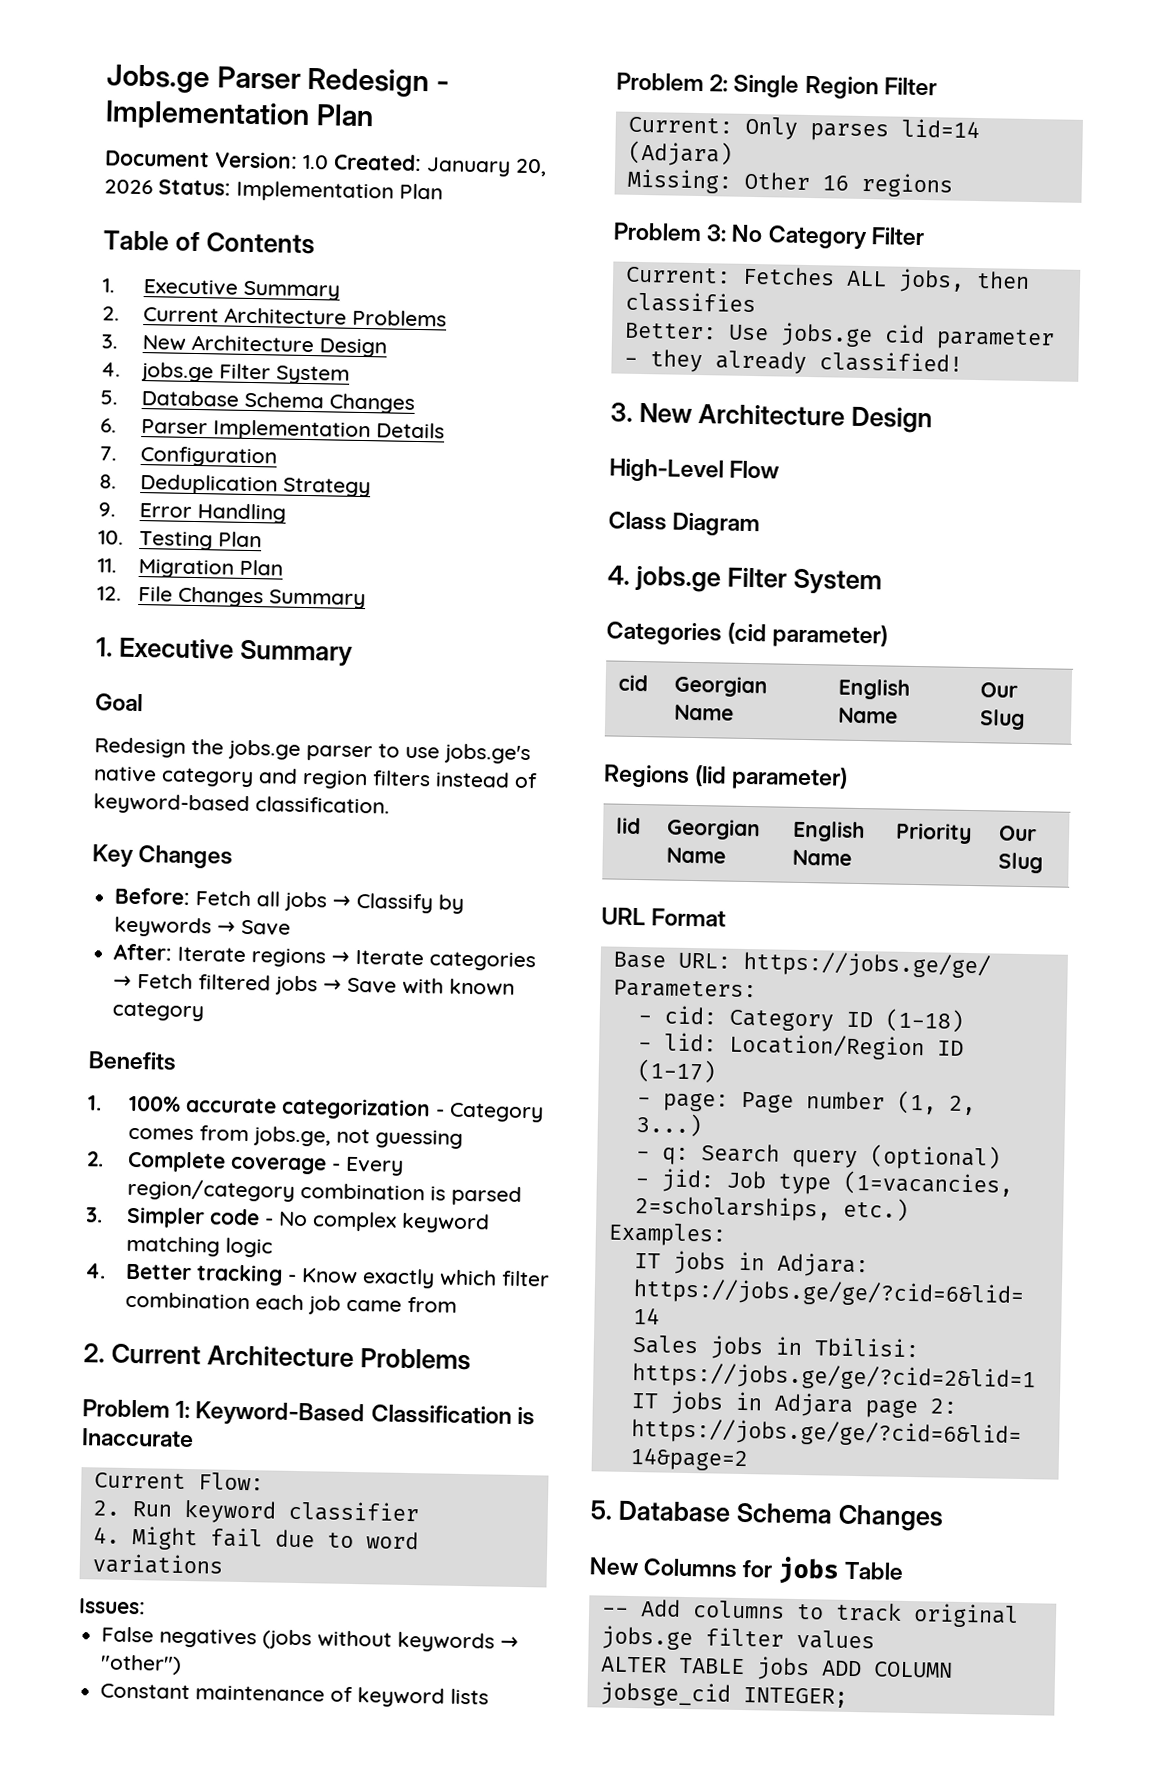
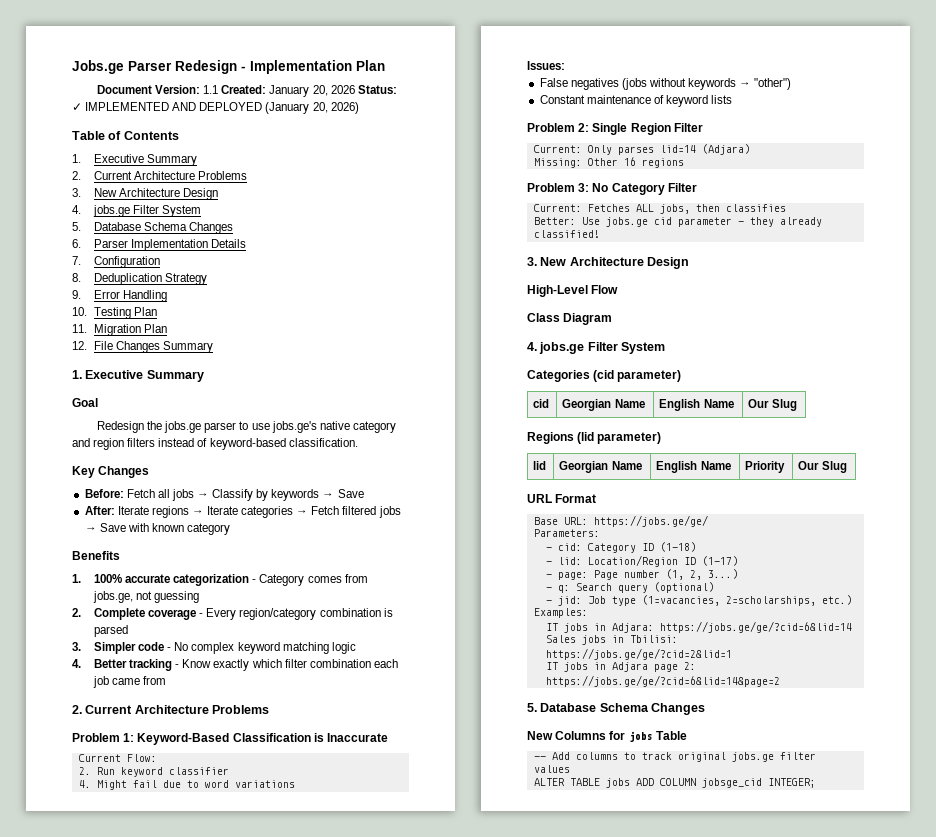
- Document Version: 1.0 Created: January 20, 2026 Status: Implementation Plan
+ Document Version: 1.1 Created: January 20, 2026 Status: ✓ IMPLEMENTED AND DEPLOYED (January 20, 2026)

